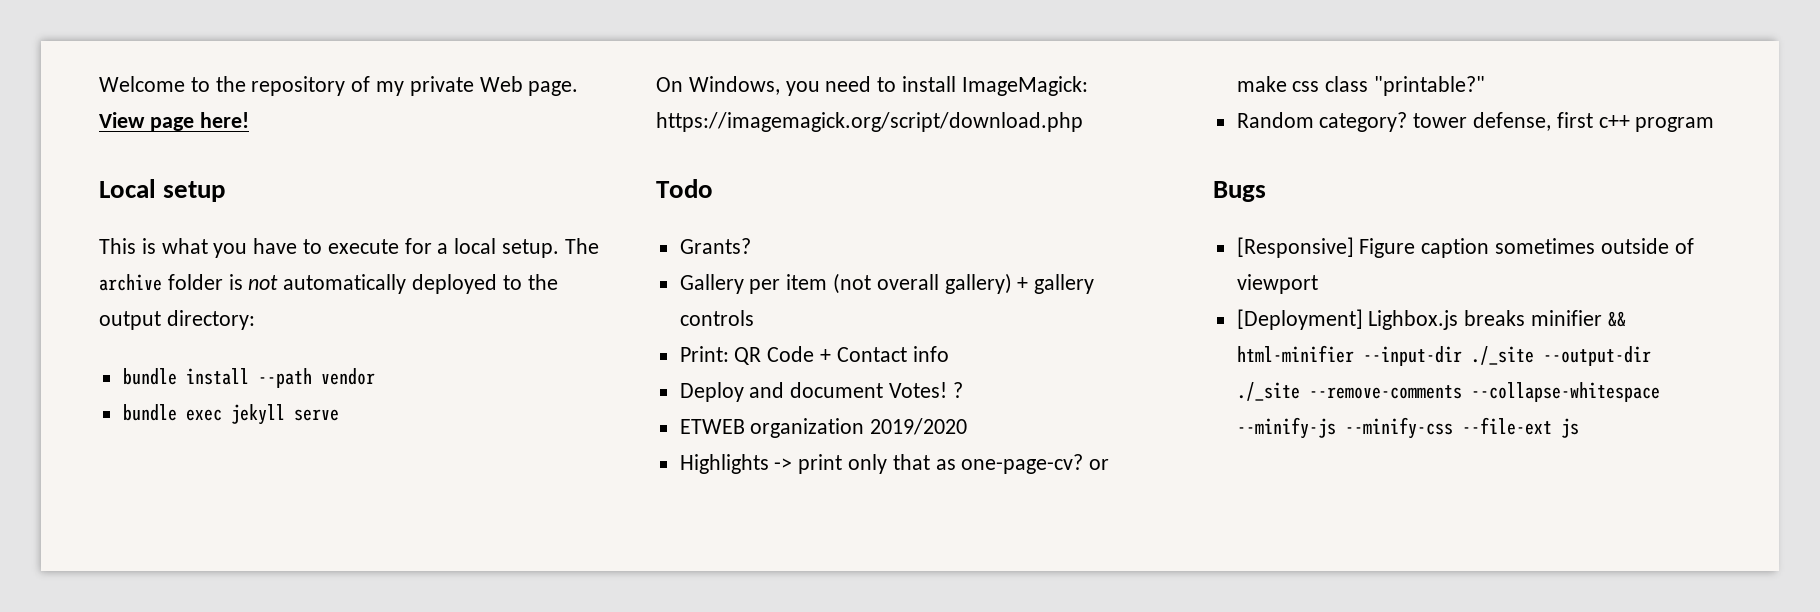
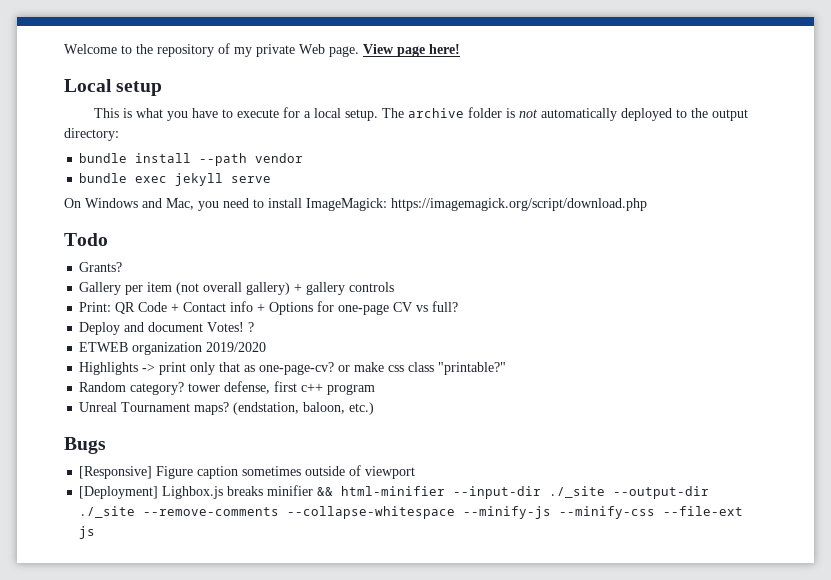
- On Windows, you need to install ImageMagick: https://imagemagick.org/script/download.php
+ On Windows and Mac, you need to install ImageMagick: https://imagemagick.org/script/download.php
- Print: QR Code + Contact info
+ Print: QR Code + Contact info + Options for one-page CV vs full?
+ Unreal Tournament maps? (endstation, baloon, etc.)

